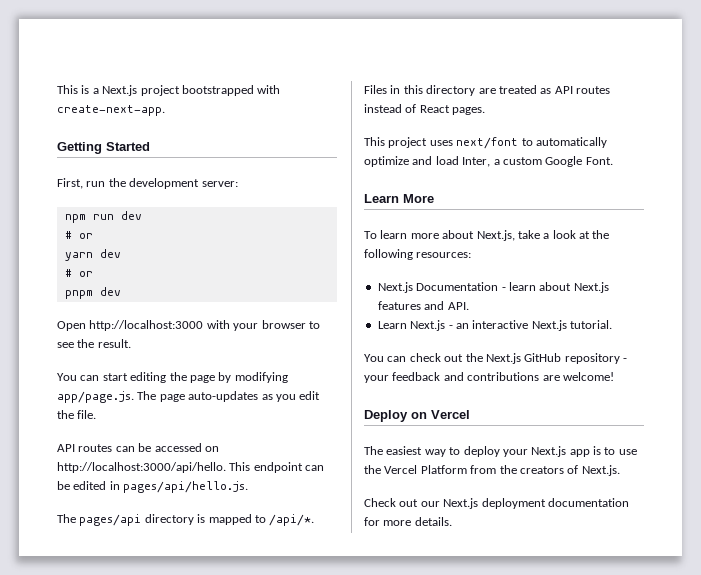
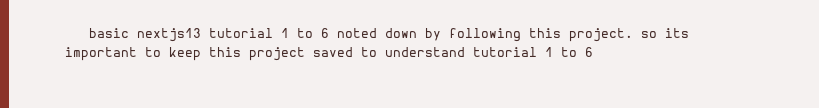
- This is a Next.js project bootstrapped with create-next-app.
- Getting Started
- First, run the development server:
- npm run dev
- # or
- yarn dev
- # or
- pnpm dev
- Open http://localhost:3000 with your browser to see the result.
- You can start editing the page by modifying app/page.js. The page auto-updates as you edit the file.
- API routes can be accessed on http://localhost:3000/api/hello. This endpoint can be edited in pages/api/hello.js.
- The pages/api directory is mapped to /api/*. Files in this directory are treated as API routes instead of React pages.
- This project uses next/font to automatically optimize and load Inter, a custom Google Font.
- Learn More
- To learn more about Next.js, take a look at the following resources:
- Next.js Documentation - learn about Next.js features and API.
- Learn Next.js - an interactive Next.js tutorial.
- You can check out the Next.js GitHub repository - your feedback and contributions are welcome!
- Deploy on Vercel
- The easiest way to deploy your Next.js app is to use the Vercel Platform from the creators of Next.js.
- Check out our Next.js deployment documentation for more details.
+ basic nextjs13 tutorial 1 to 6 noted down by following this project. so its important to keep this project saved to understand tutorial 1 to 6

